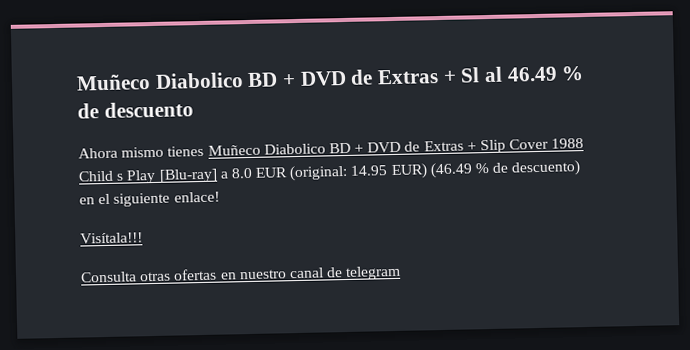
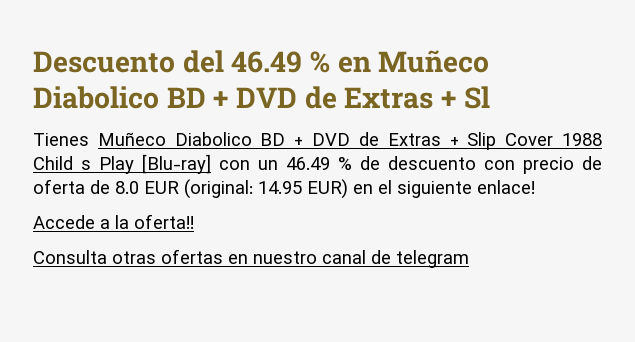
- Muñeco Diabolico BD + DVD de Extras + Sl al 46.49 % de descuento
- Ahora mismo tienes Muñeco Diabolico BD + DVD de Extras + Slip Cover 1988 Child s Play [Blu-ray] a 8.0 EUR (original: 14.95 EUR) (46.49 % de descuento) en el siguiente enlace!
+ Descuento del 46.49 % en Muñeco Diabolico BD + DVD de Extras + Sl
+ Tienes Muñeco Diabolico BD + DVD de Extras + Slip Cover 1988 Child s Play [Blu-ray] con un 46.49 % de descuento con precio de oferta de 8.0 EUR (original: 14.95 EUR) en el siguiente enlace!
- Visítala!!!
+ Accede a la oferta!!

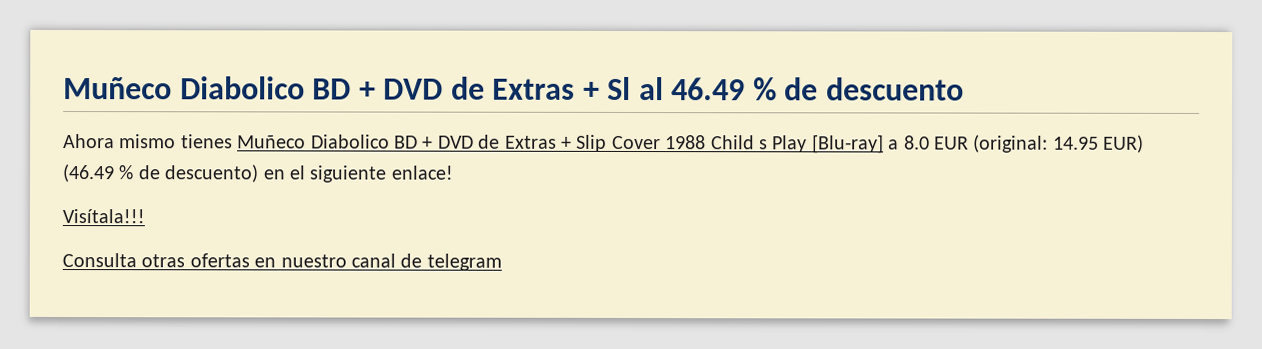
- Descuento del 46.49 % en Muñeco Diabolico BD + DVD de Extras + Sl
- Tienes Muñeco Diabolico BD + DVD de Extras + Slip Cover 1988 Child s Play [Blu-ray] con un 46.49 % de descuento con precio de oferta de 8.0 EUR (original: 14.95 EUR) en el siguiente enlace!
+ Muñeco Diabolico BD + DVD de Extras + Sl al 46.49 % de descuento
+ Ahora mismo tienes Muñeco Diabolico BD + DVD de Extras + Slip Cover 1988 Child s Play [Blu-ray] a 8.0 EUR (original: 14.95 EUR) (46.49 % de descuento) en el siguiente enlace!
- Accede a la oferta!!
+ Visítala!!!

